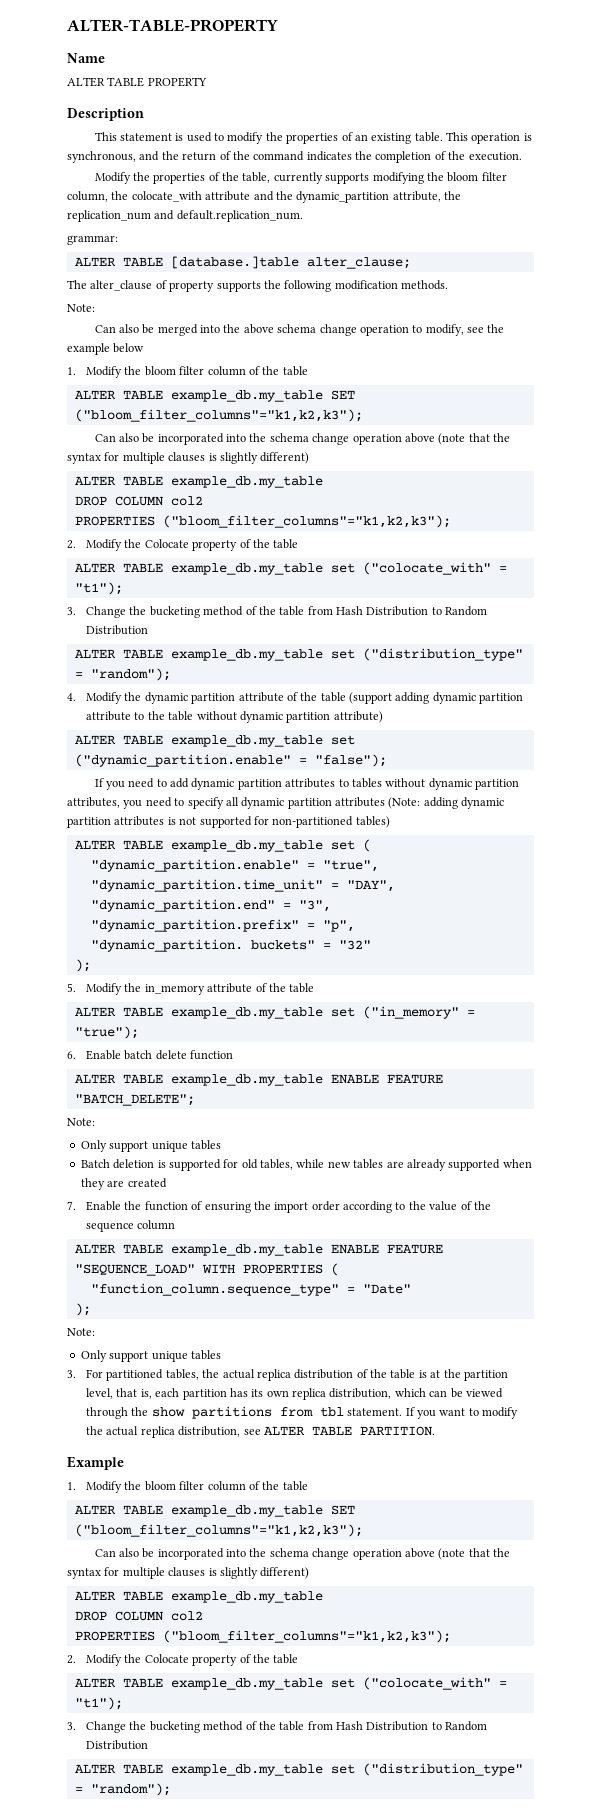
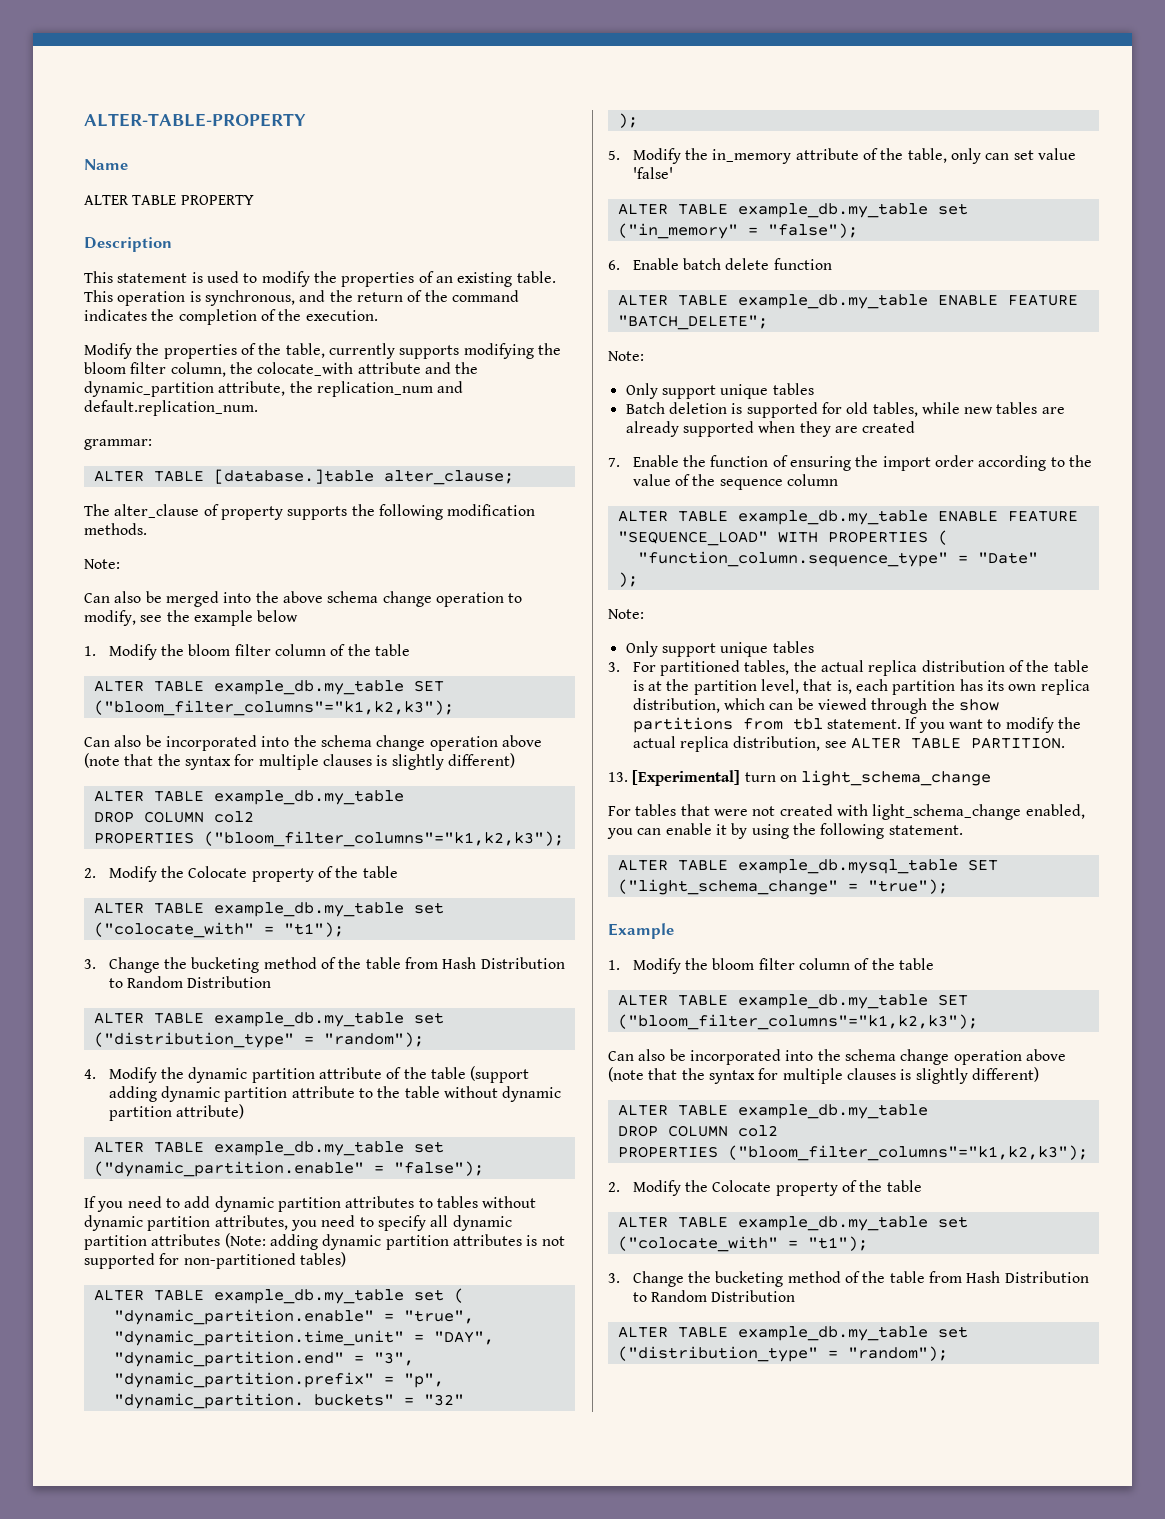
- 5. Modify the in_memory attribute of the table
+ 5. Modify the in_memory attribute of the table, only can set value 'false'
- ALTER TABLE example_db.my_table set ("in_memory" = "true");
+ ALTER TABLE example_db.my_table set ("in_memory" = "false");
+ 13. [Experimental] turn on light_schema_change
+ For tables that were not created with light_schema_change enabled, you can enable it by using the following statement.
+ ALTER TABLE example_db.mysql_table SET ("light_schema_change" = "true");

